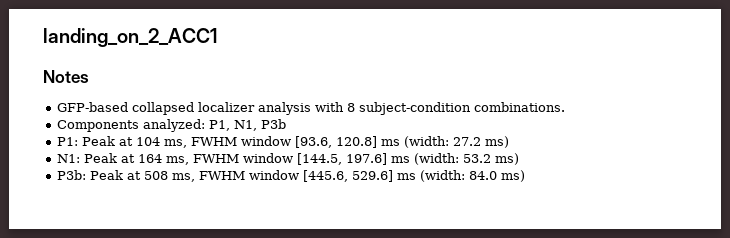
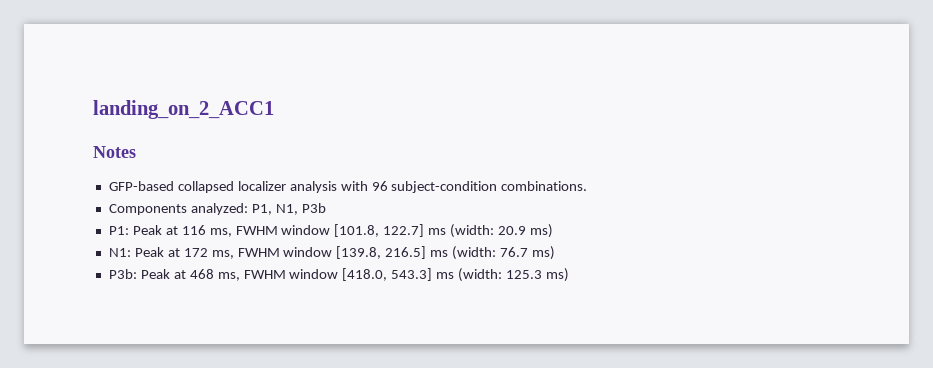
- GFP-based collapsed localizer analysis with 8 subject-condition combinations.
+ GFP-based collapsed localizer analysis with 96 subject-condition combinations.
- P1: Peak at 104 ms, FWHM window [93.6, 120.8] ms (width: 27.2 ms)
+ P1: Peak at 116 ms, FWHM window [101.8, 122.7] ms (width: 20.9 ms)
- N1: Peak at 164 ms, FWHM window [144.5, 197.6] ms (width: 53.2 ms)
+ N1: Peak at 172 ms, FWHM window [139.8, 216.5] ms (width: 76.7 ms)
- P3b: Peak at 508 ms, FWHM window [445.6, 529.6] ms (width: 84.0 ms)
+ P3b: Peak at 468 ms, FWHM window [418.0, 543.3] ms (width: 125.3 ms)

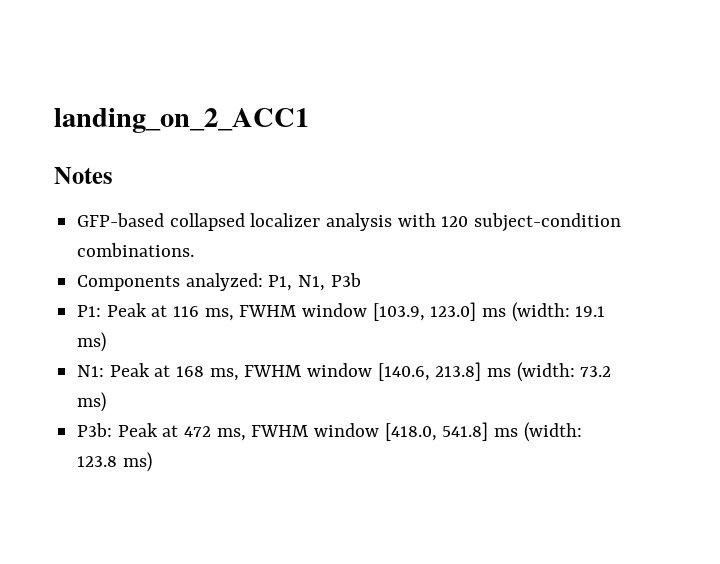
- GFP-based collapsed localizer analysis with 96 subject-condition combinations.
+ GFP-based collapsed localizer analysis with 120 subject-condition combinations.
- P1: Peak at 116 ms, FWHM window [101.8, 122.7] ms (width: 20.9 ms)
+ P1: Peak at 116 ms, FWHM window [103.9, 123.0] ms (width: 19.1 ms)
- N1: Peak at 172 ms, FWHM window [139.8, 216.5] ms (width: 76.7 ms)
+ N1: Peak at 168 ms, FWHM window [140.6, 213.8] ms (width: 73.2 ms)
- P3b: Peak at 468 ms, FWHM window [418.0, 543.3] ms (width: 125.3 ms)
+ P3b: Peak at 472 ms, FWHM window [418.0, 541.8] ms (width: 123.8 ms)

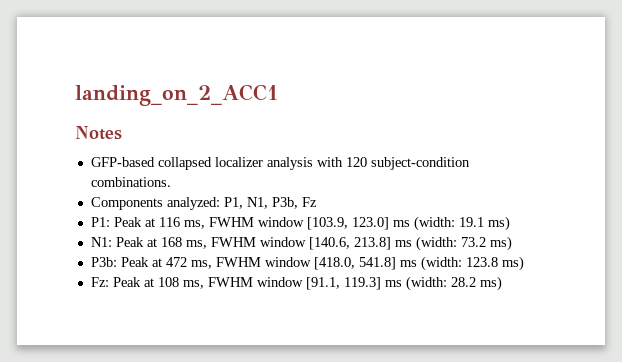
- Components analyzed: P1, N1, P3b
+ Components analyzed: P1, N1, P3b, Fz
+ Fz: Peak at 108 ms, FWHM window [91.1, 119.3] ms (width: 28.2 ms)

